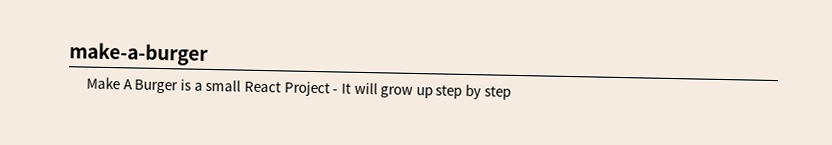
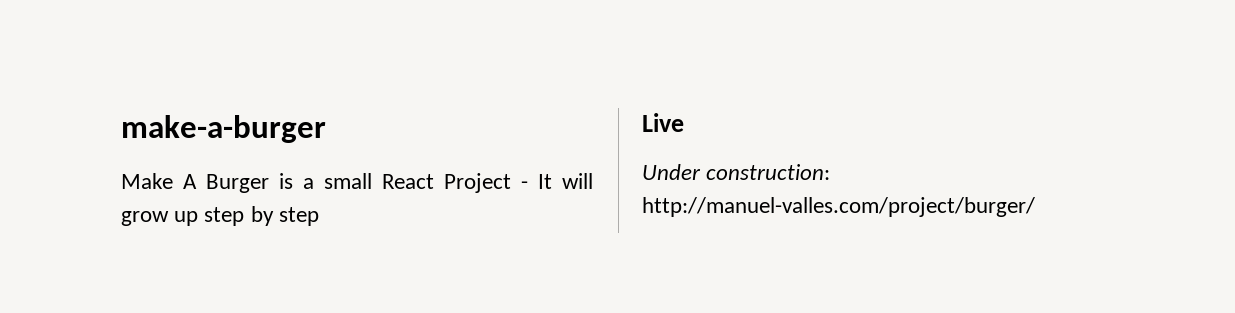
+ Live
+ Under construction: http://manuel-valles.com/project/burger/

